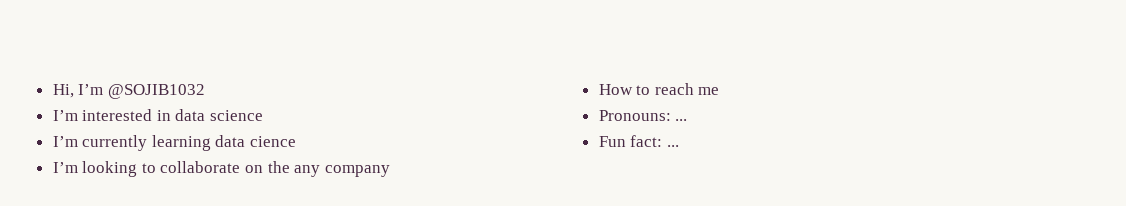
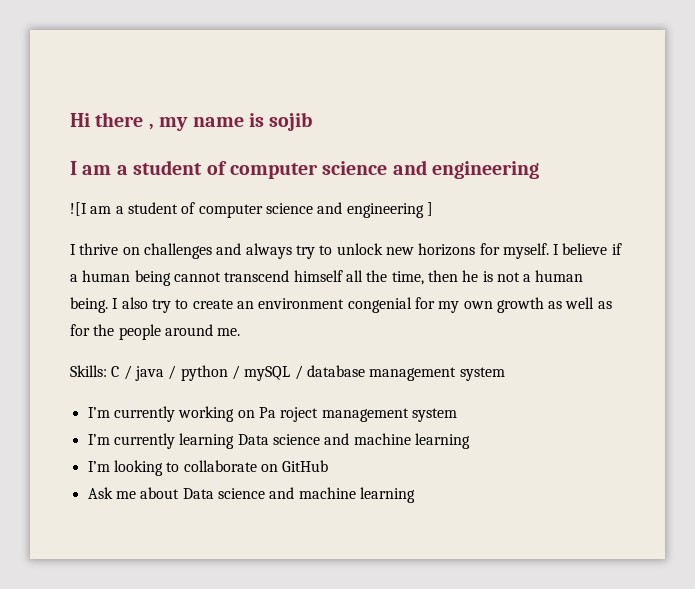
- Hi, I’m @SOJIB1032
- I’m interested in data science
- I’m currently learning data cience
+ Hi there , my name is sojib
+ I am a student of computer science and engineering
+ ![I am a student of computer science and engineering ]
+ I thrive on challenges and always try to unlock new horizons for myself. I believe if a human being cannot transcend himself all the time, then he is not a human being. I also try to create an environment congenial for my own growth as well as for the people around me.
+ Skills: C / java / python / mySQL / database management system
+ I’m currently working on Pa roject management system
+ I’m currently learning Data science and machine learning
- I’m looking to collaborate on the any company
- How to reach me
- Pronouns: ...
- Fun fact: ...
+ I’m looking to collaborate on GitHub
+ Ask me about Data science and machine learning

